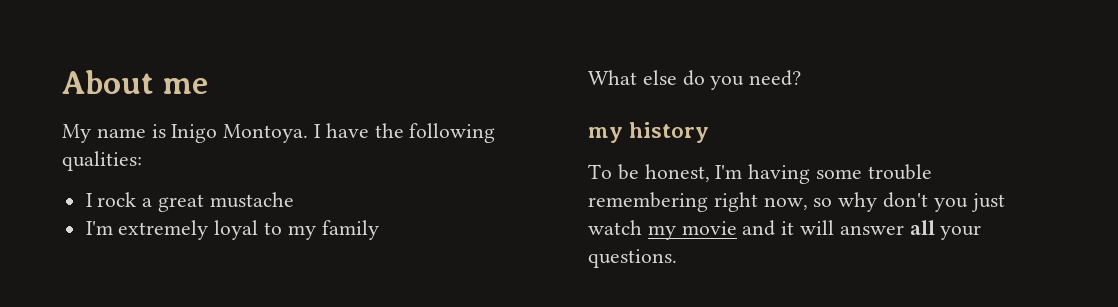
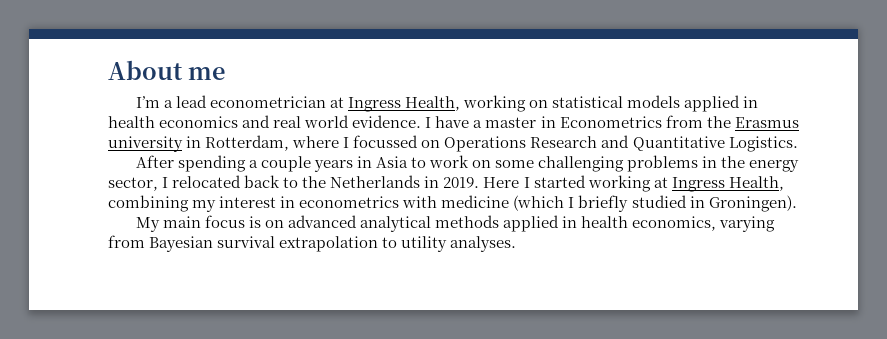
- My name is Inigo Montoya. I have the following qualities:
- I rock a great mustache
- I'm extremely loyal to my family
- What else do you need?
- my history
- To be honest, I'm having some trouble remembering right now, so why don't you just watch my movie and it will answer all your questions.
+ I’m a lead econometrician at Ingress Health, working on statistical models applied in health economics and real world evidence. I have a master in Econometrics from the Erasmus university in Rotterdam, where I focussed on Operations Research and Quantitative Logistics.
+ After spending a couple years in Asia to work on some challenging problems in the energy sector, I relocated back to the Netherlands in 2019. Here I started working at Ingress Health, combining my interest in econometrics with medicine (which I briefly studied in Groningen).
+ My main focus is on advanced analytical methods applied in health economics, varying from Bayesian survival extrapolation to utility analyses.

